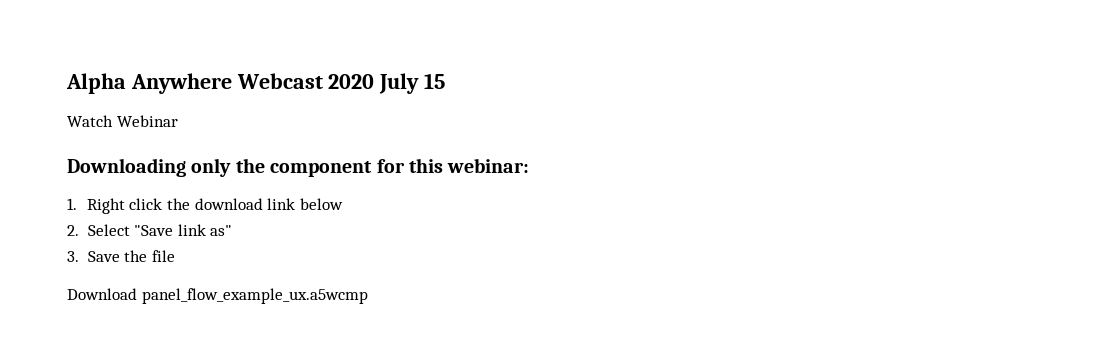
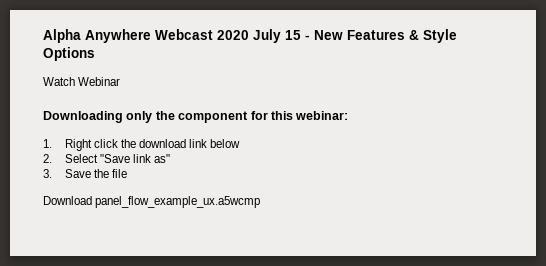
- Alpha Anywhere Webcast 2020 July 15
+ Alpha Anywhere Webcast 2020 July 15 - New Features & Style Options

